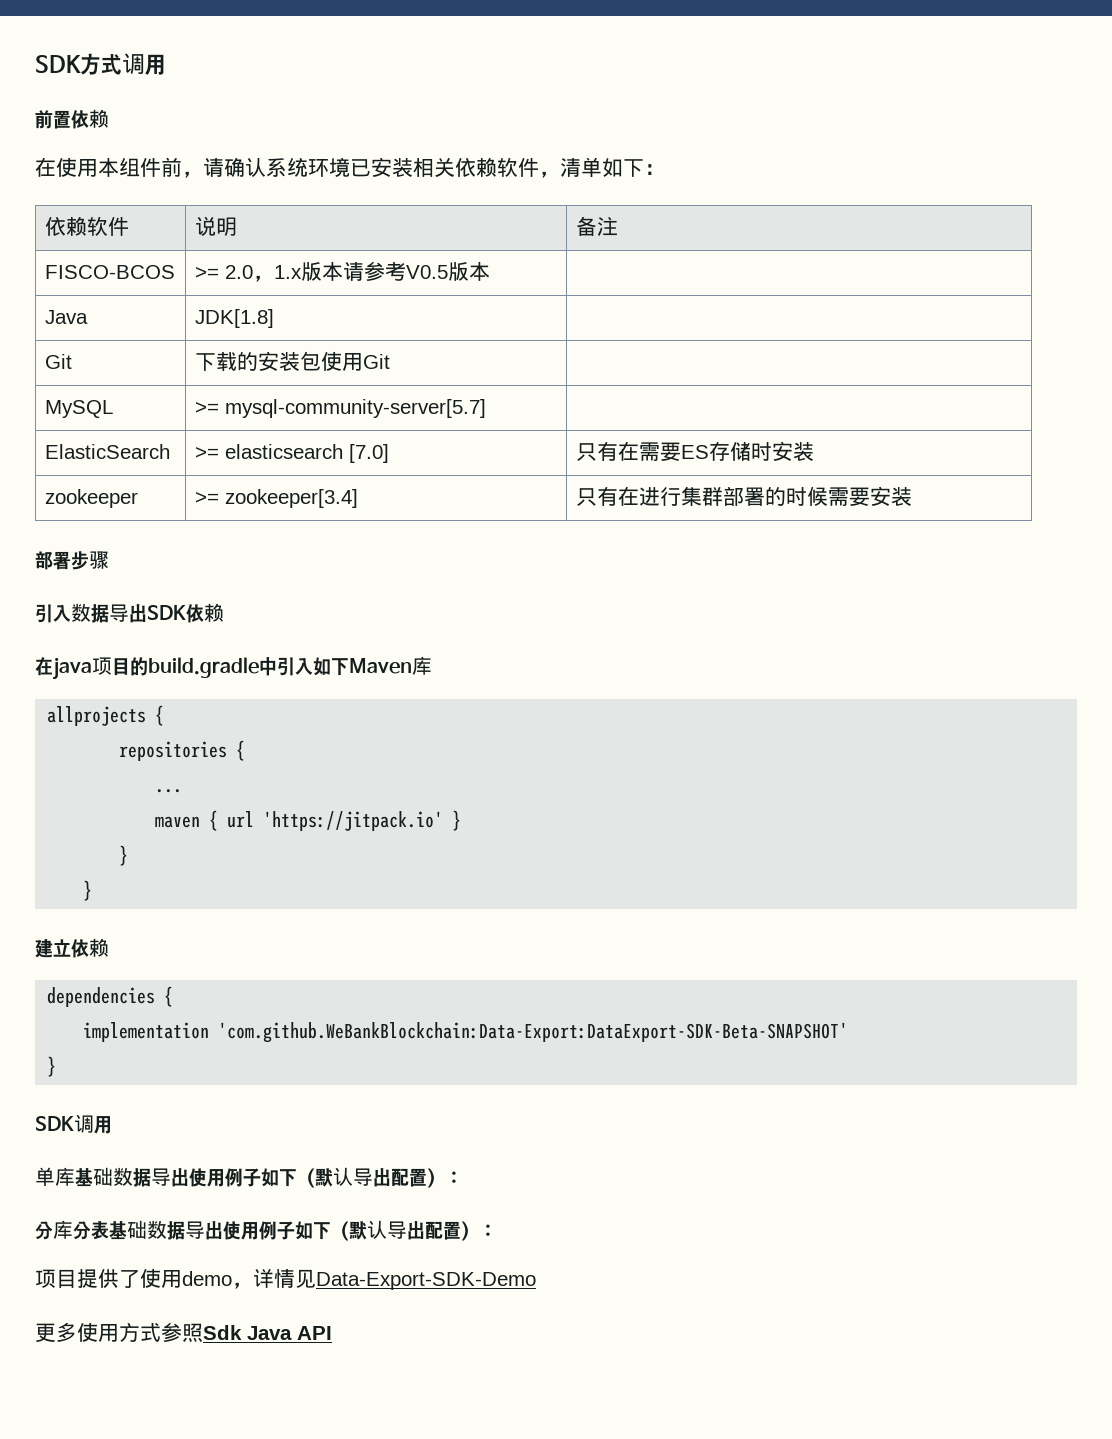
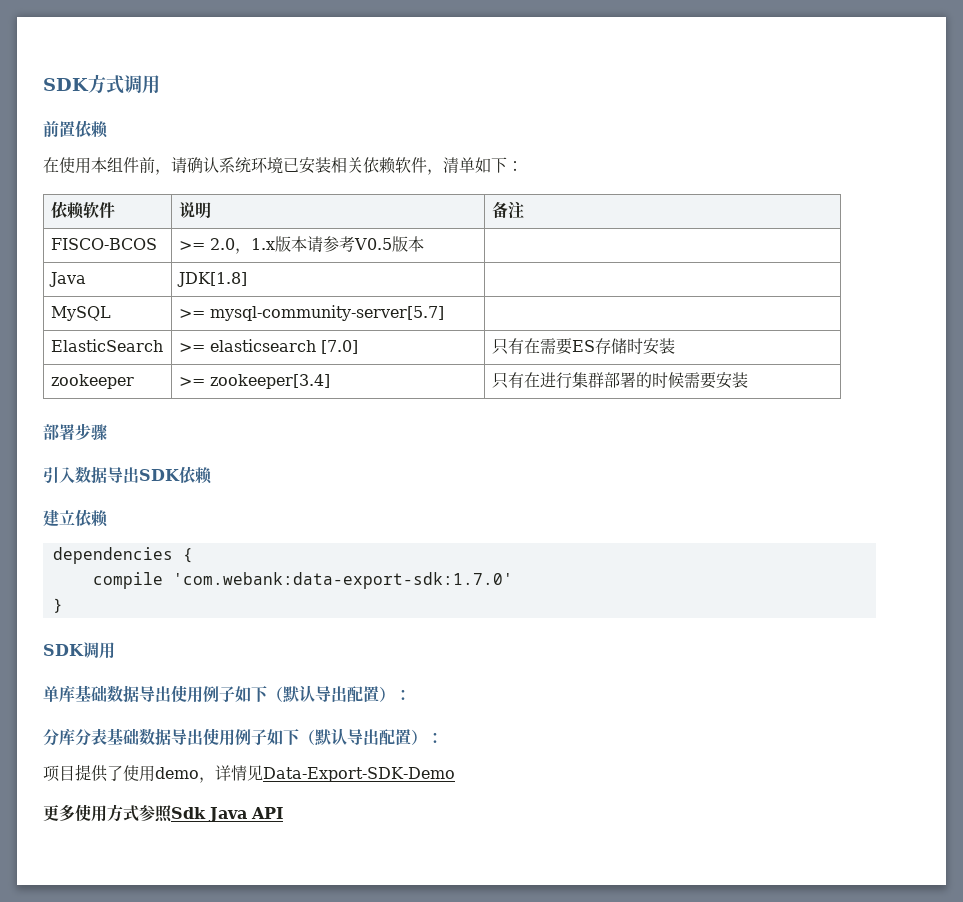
- Git | 下载的安装包使用Git |
- 在java项目的build.gradle中引入如下Maven库
- allprojects {
- repositories {
- ...
- maven { url 'https://jitpack.io' }
- }
- }
- implementation 'com.github.WeBankBlockchain:Data-Export:DataExport-SDK-Beta-SNAPSHOT'
+ compile 'com.webank:data-export-sdk:1.7.0'

